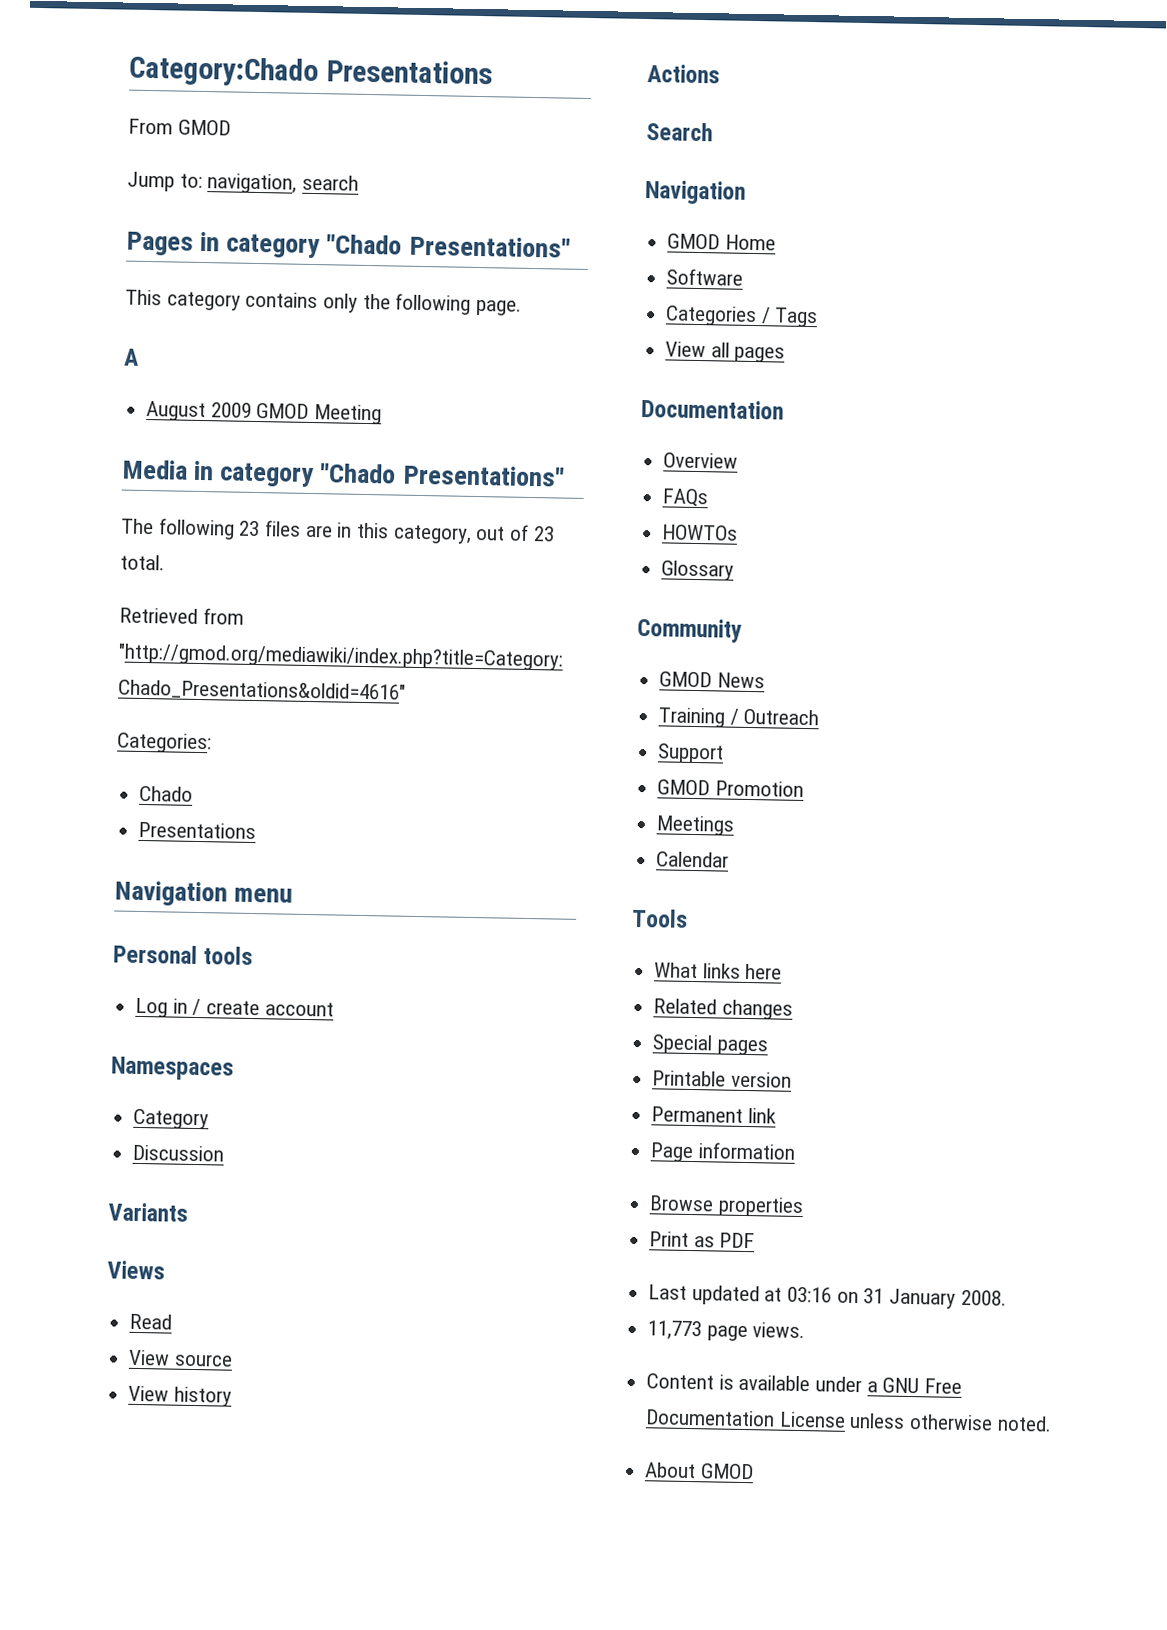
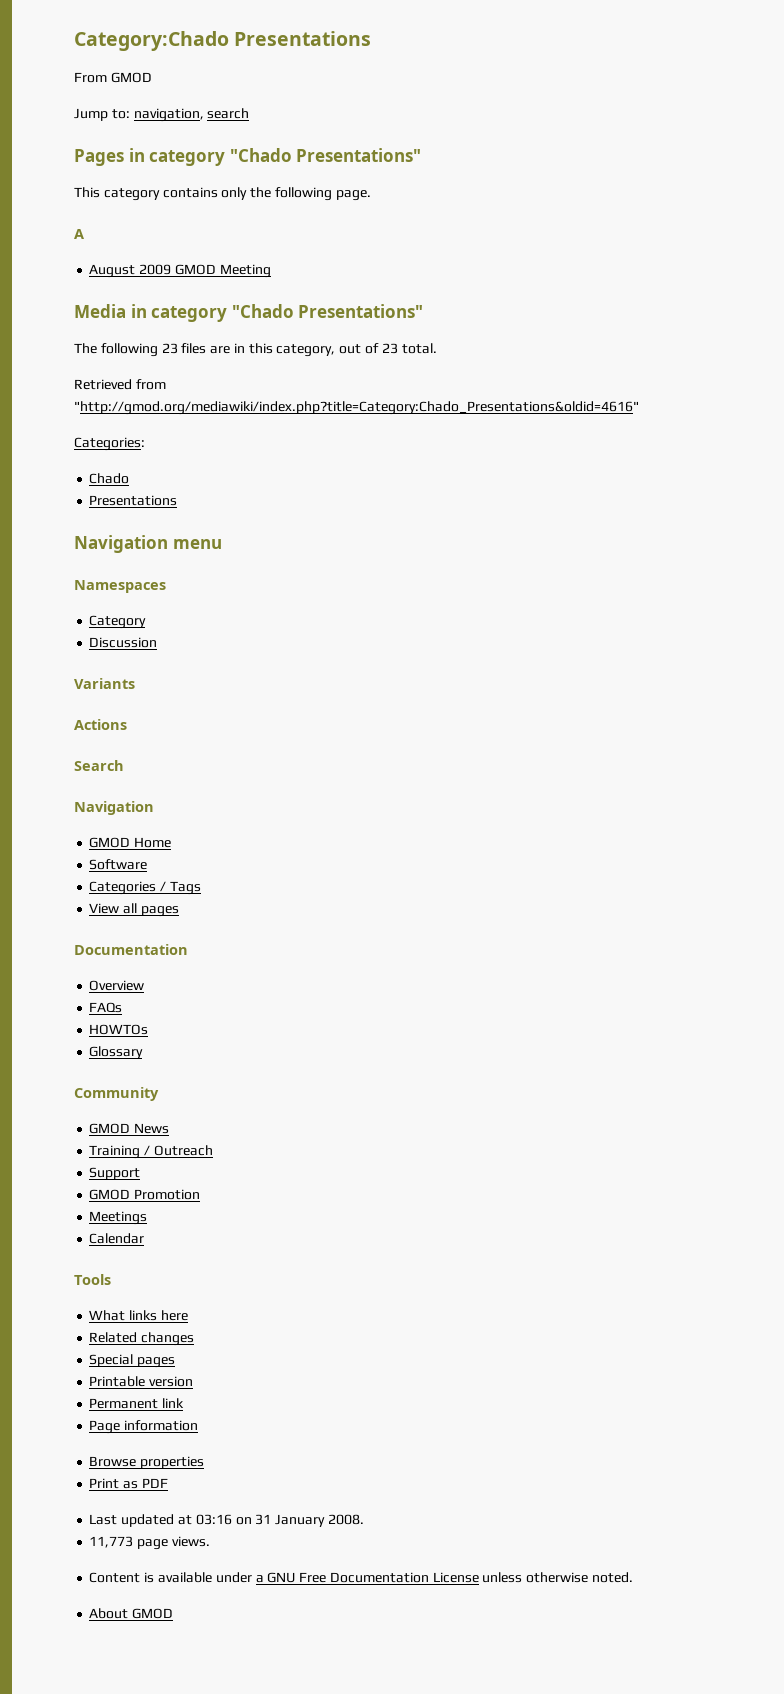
- Personal tools
- Log in / create account
  Namespaces
  Category
  Discussion
  Variants
- Views
- Read
- View source
- View history

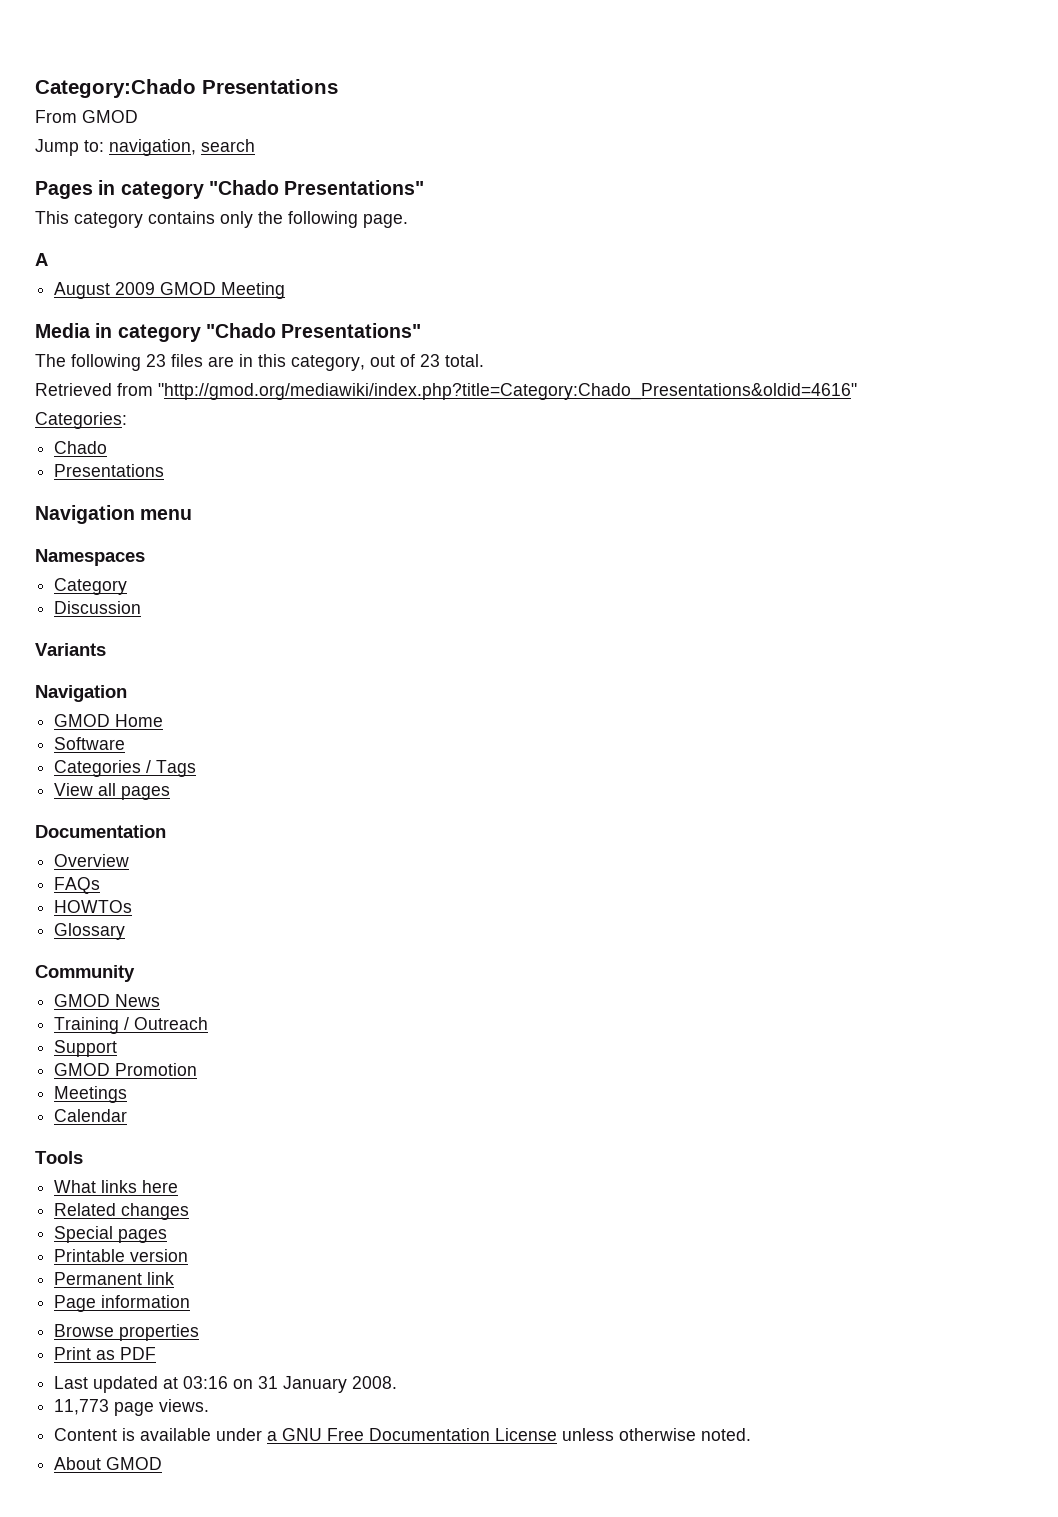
- Actions
- Search

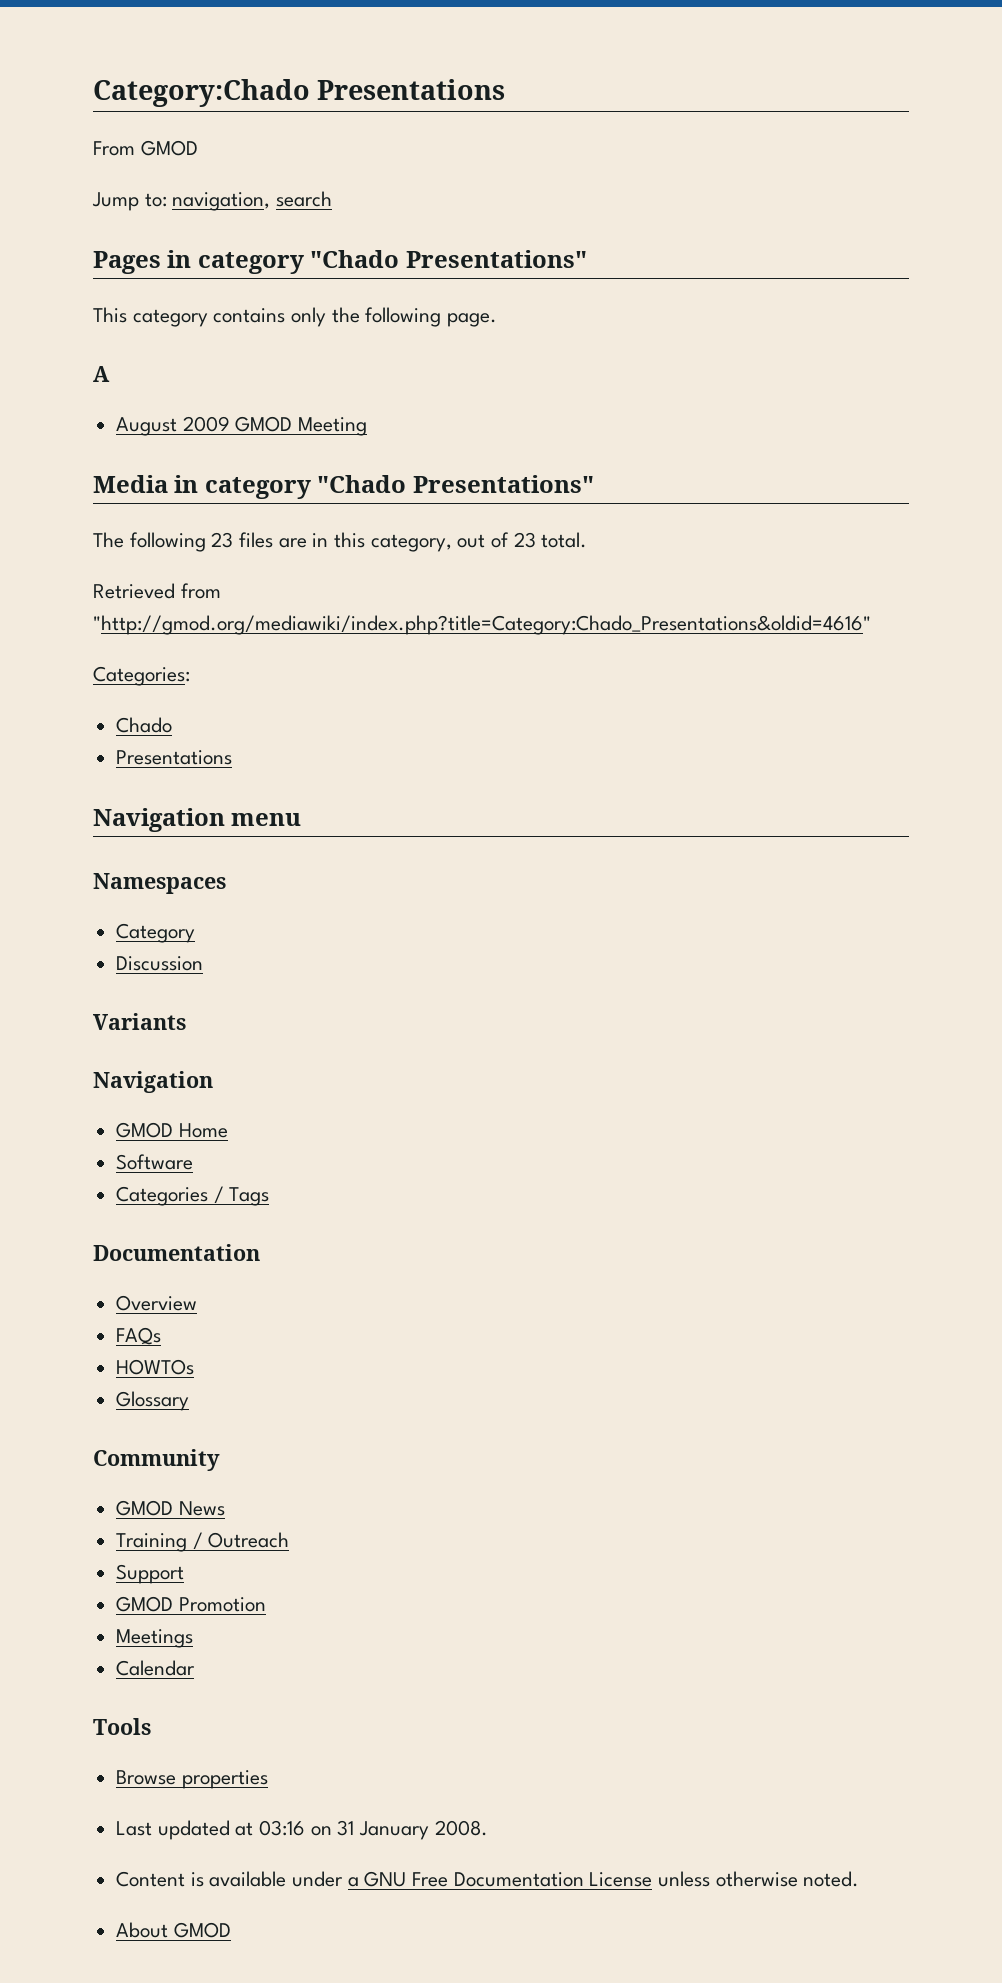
- View all pages
- What links here
- Related changes
- Special pages
- Printable version
- Permanent link
- Page information
- Print as PDF
- 11,773 page views.

